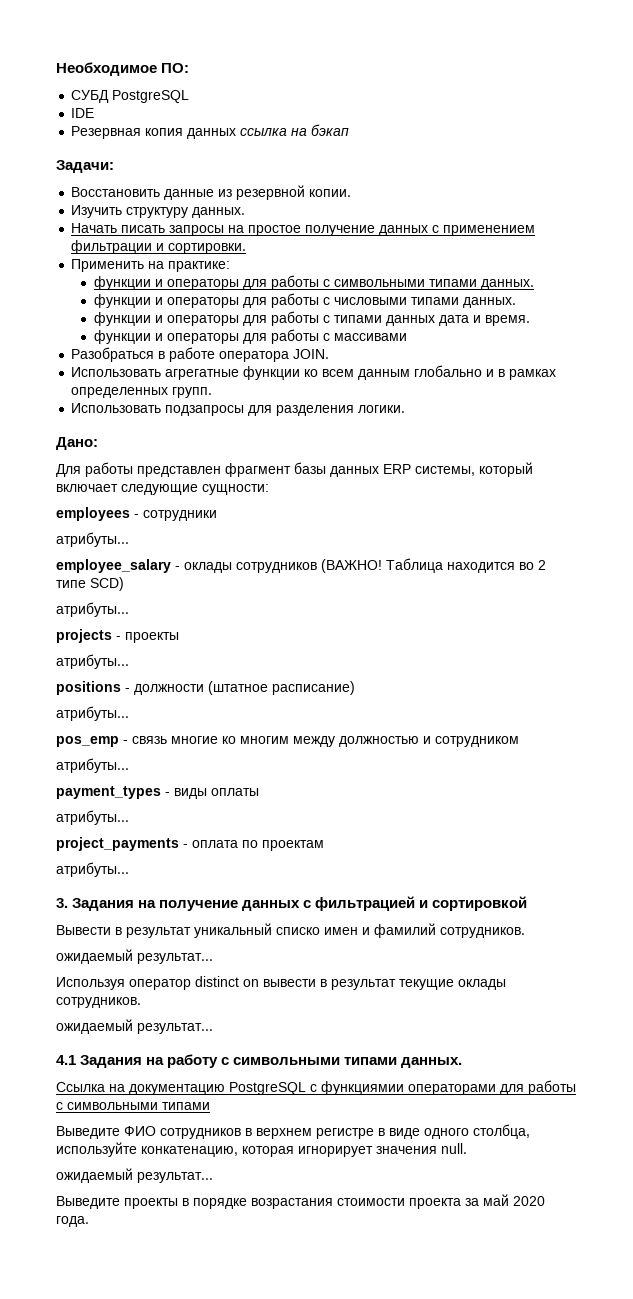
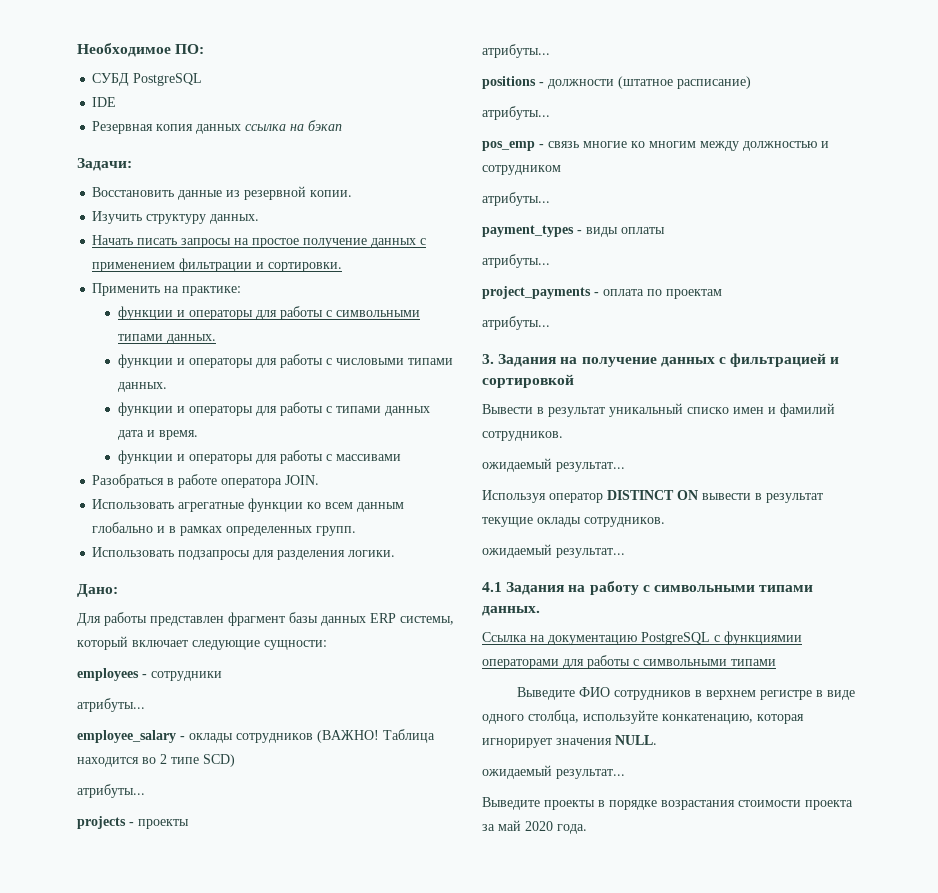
- Используя оператор distinct on вывести в результат текущие оклады сотрудников.
+ Используя оператор DISTINCT ON вывести в результат текущие оклады сотрудников.
- Выведите ФИО сотрудников в верхнем регистре в виде одного столбца, используйте конкатенацию, которая игнорирует значения null.
+ Выведите ФИО сотрудников в верхнем регистре в виде одного столбца, используйте конкатенацию, которая игнорирует значения NULL.

